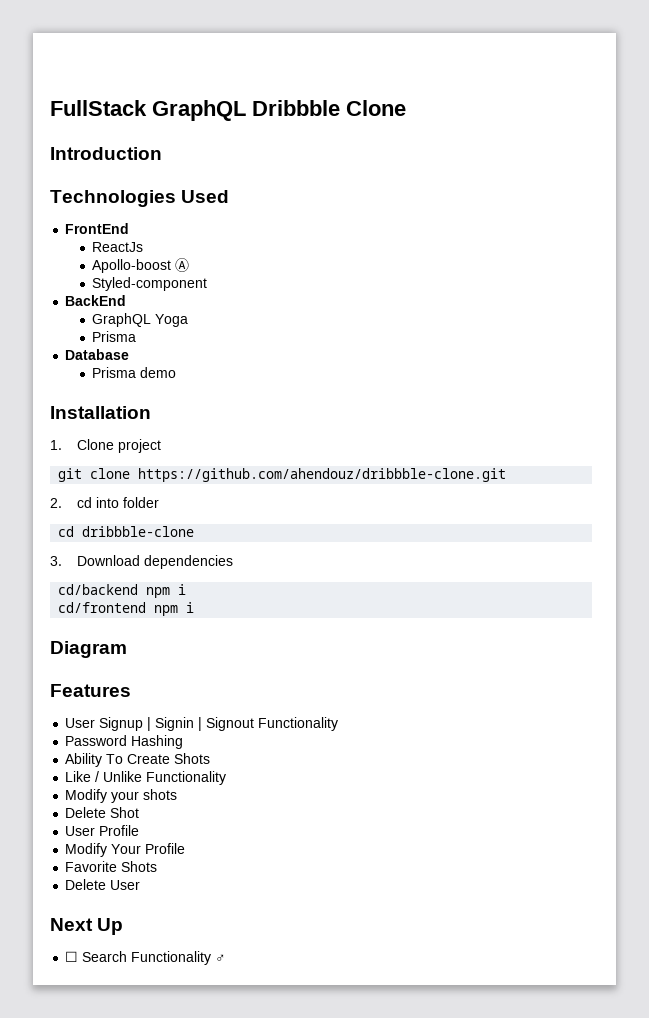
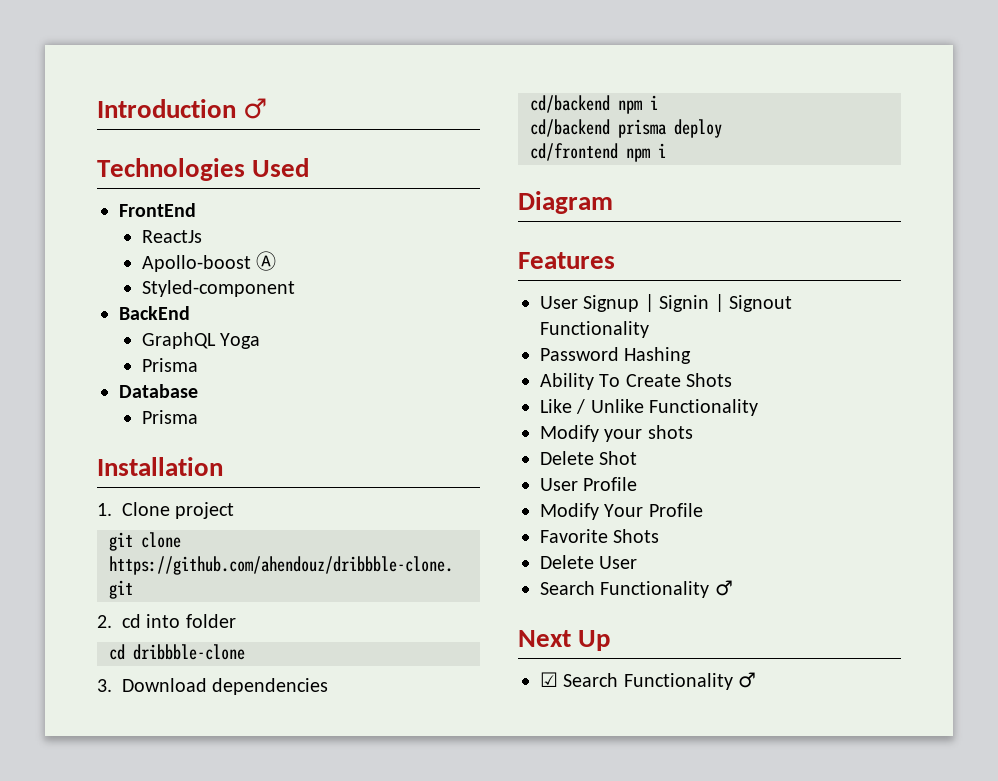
- FullStack GraphQL Dribbble Clone
- Introduction
+ Introduction ♂
  Database
- Prisma demo
+ Prisma
+ cd/backend prisma deploy
  Delete User
+ Search Functionality ♂
- ☐ Search Functionality ♂
+ ☑ Search Functionality ♂

